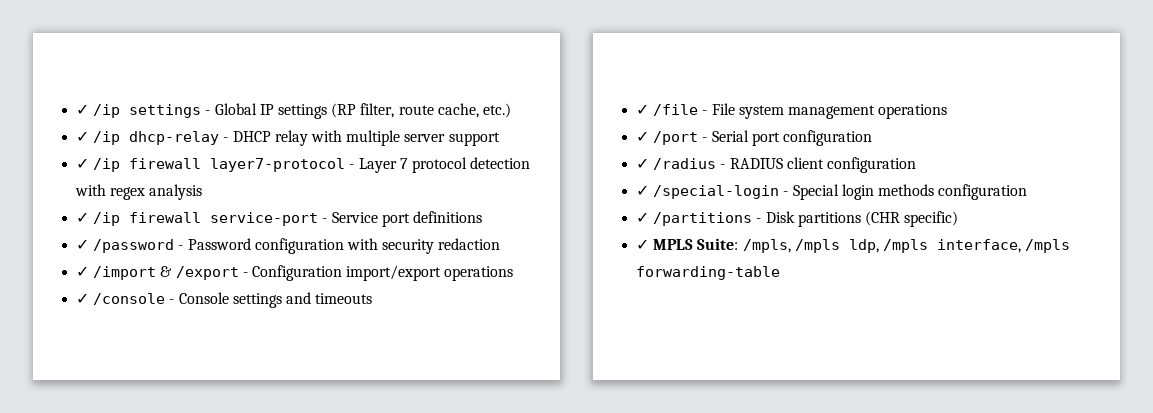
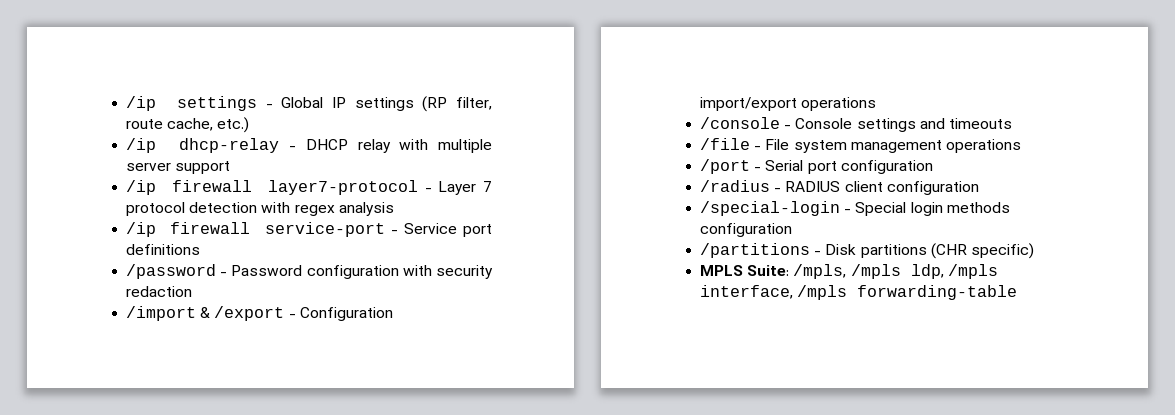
- ✓ /ip settings - Global IP settings (RP filter, route cache, etc.)
+ /ip settings - Global IP settings (RP filter, route cache, etc.)
- ✓ /ip dhcp-relay - DHCP relay with multiple server support
+ /ip dhcp-relay - DHCP relay with multiple server support
- ✓ /ip firewall layer7-protocol - Layer 7 protocol detection with regex analysis
+ /ip firewall layer7-protocol - Layer 7 protocol detection with regex analysis
- ✓ /ip firewall service-port - Service port definitions
+ /ip firewall service-port - Service port definitions
- ✓ /password - Password configuration with security redaction
+ /password - Password configuration with security redaction
- ✓ /import & /export - Configuration import/export operations
+ /import & /export - Configuration import/export operations
- ✓ /console - Console settings and timeouts
+ /console - Console settings and timeouts
- ✓ /file - File system management operations
+ /file - File system management operations
- ✓ /port - Serial port configuration
+ /port - Serial port configuration
- ✓ /radius - RADIUS client configuration
+ /radius - RADIUS client configuration
- ✓ /special-login - Special login methods configuration
+ /special-login - Special login methods configuration
- ✓ /partitions - Disk partitions (CHR specific)
+ /partitions - Disk partitions (CHR specific)
- ✓ MPLS Suite: /mpls, /mpls ldp, /mpls interface, /mpls forwarding-table
+ MPLS Suite: /mpls, /mpls ldp, /mpls interface, /mpls forwarding-table

